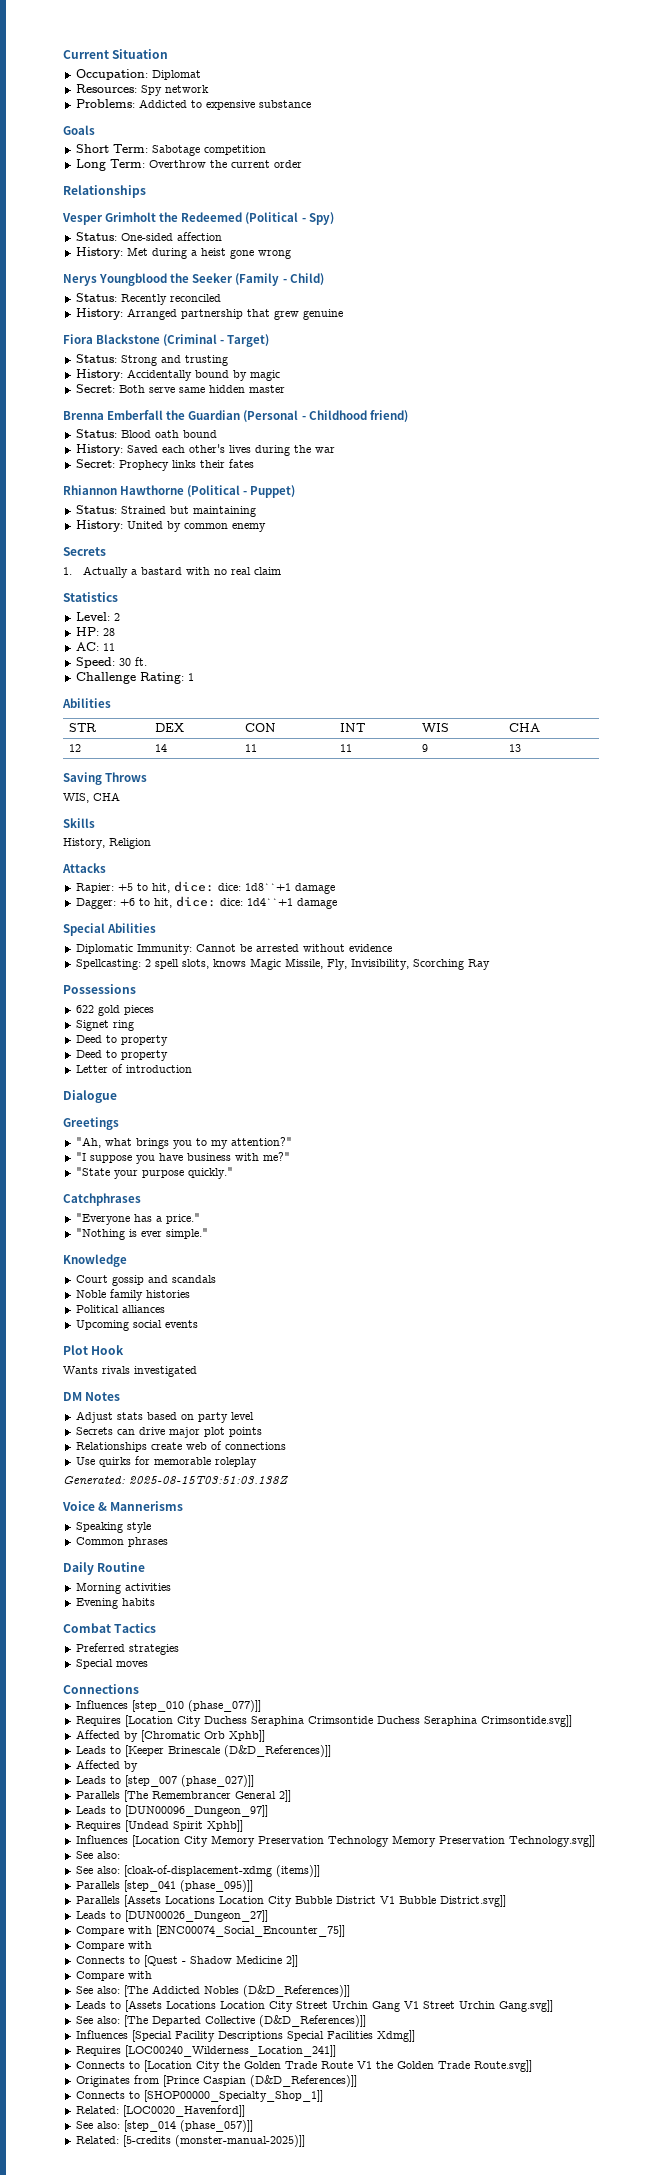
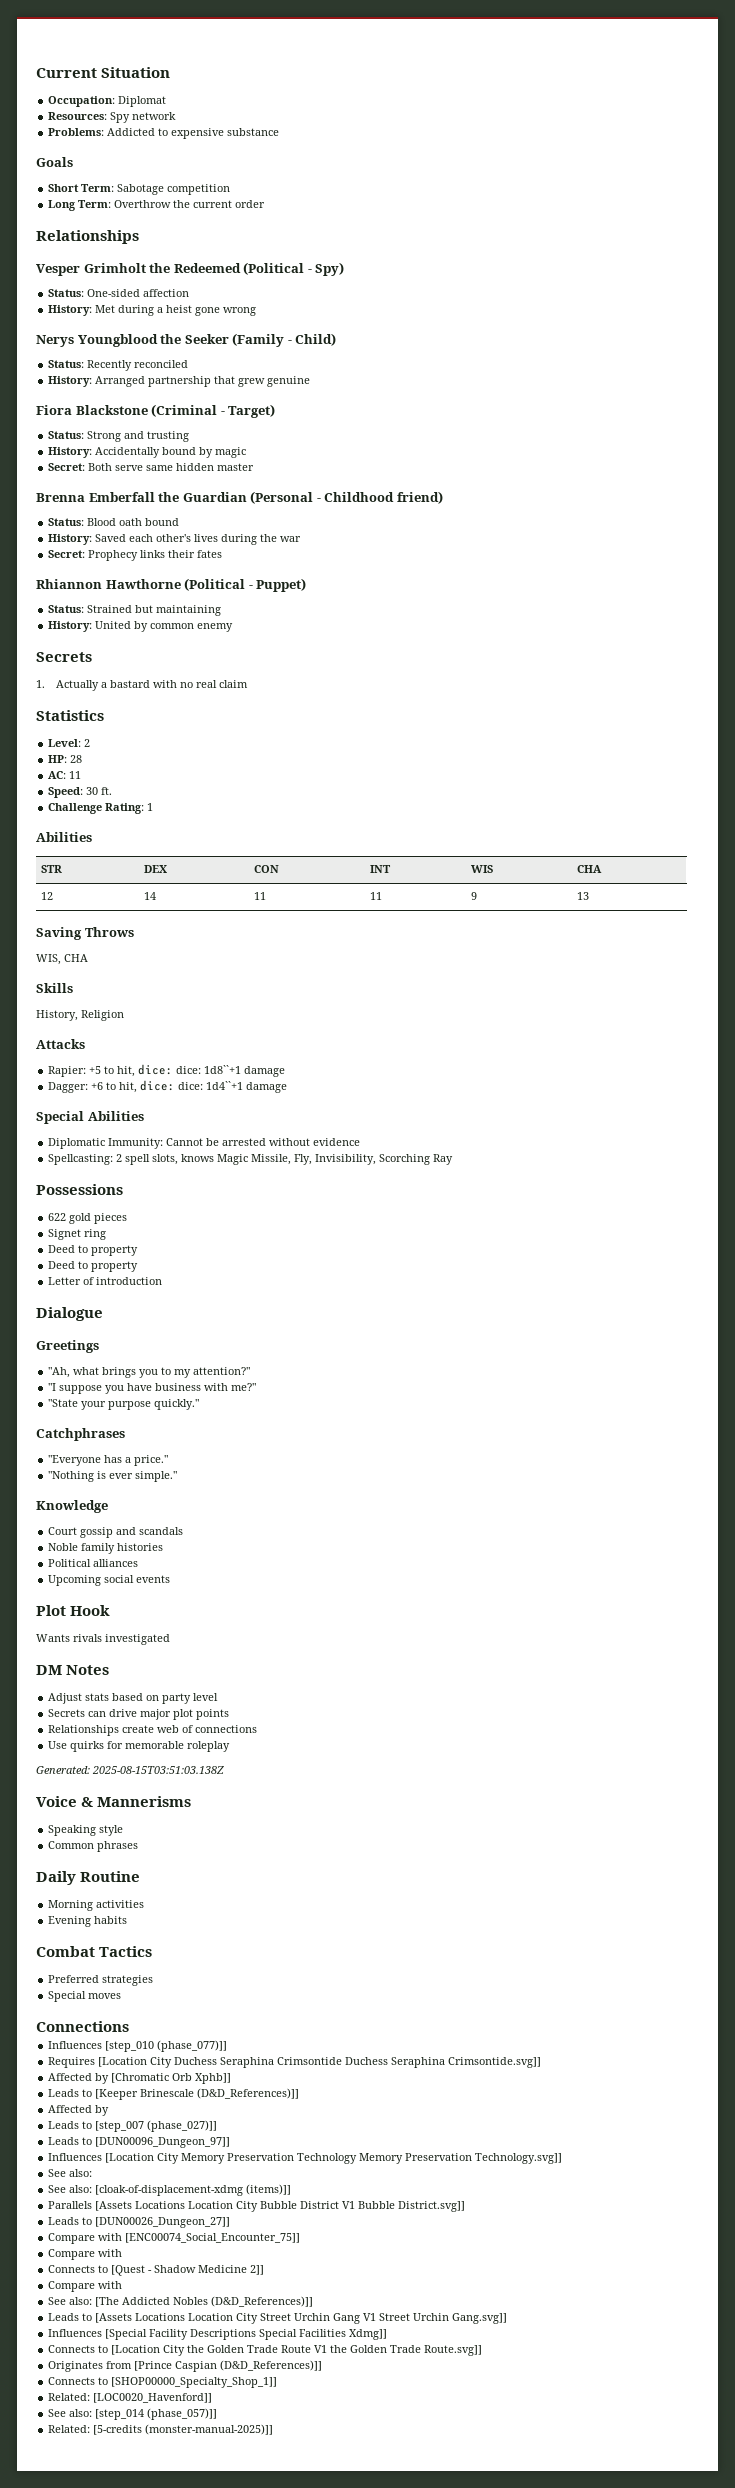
- Parallels [The Remembrancer General 2]]
- Requires [Undead Spirit Xphb]]
- Parallels [step_041 (phase_095)]]
- See also: [The Departed Collective (D&D_References)]]
- Requires [LOC00240_Wilderness_Location_241]]

